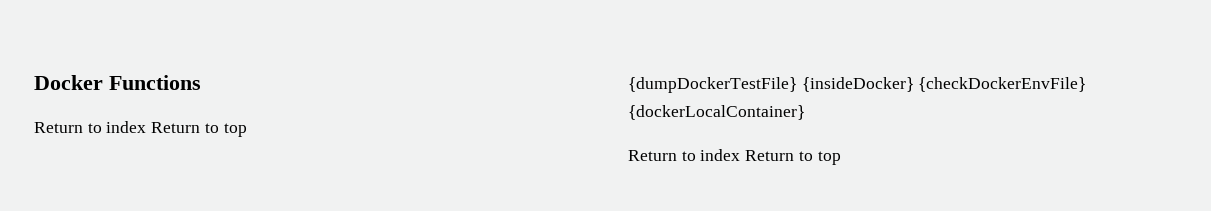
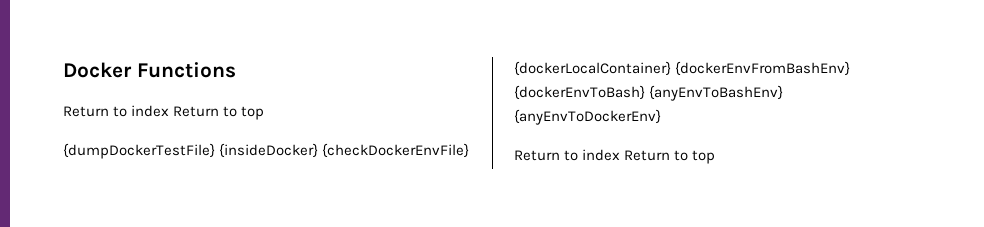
- {dumpDockerTestFile} {insideDocker} {checkDockerEnvFile} {dockerLocalContainer}
+ {dumpDockerTestFile} {insideDocker} {checkDockerEnvFile} {dockerLocalContainer} {dockerEnvFromBashEnv} {dockerEnvToBash} {anyEnvToBashEnv} {anyEnvToDockerEnv}

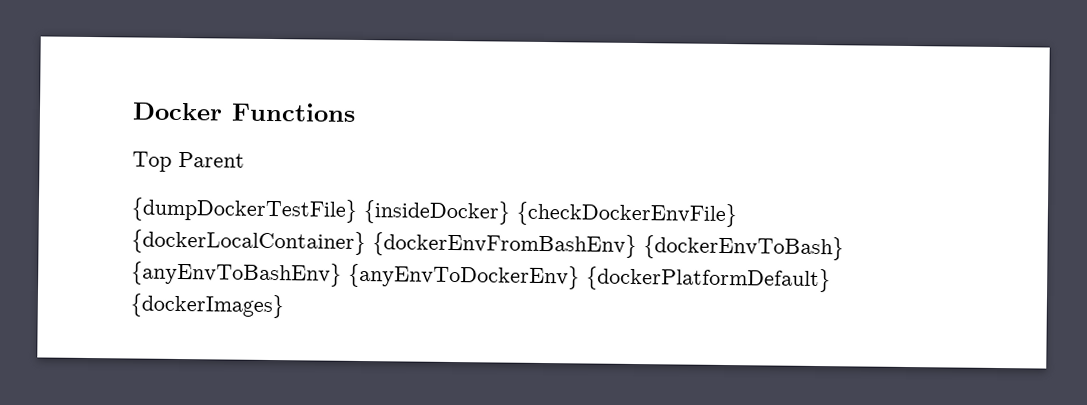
  Docker Functions
- Return to index Return to top
+ Top Parent
- {dumpDockerTestFile} {insideDocker} {checkDockerEnvFile} {dockerLocalContainer} {dockerEnvFromBashEnv} {dockerEnvToBash} {anyEnvToBashEnv} {anyEnvToDockerEnv}
- Return to index Return to top
+ {dumpDockerTestFile} {insideDocker} {checkDockerEnvFile} {dockerLocalContainer} {dockerEnvFromBashEnv} {dockerEnvToBash} {anyEnvToBashEnv} {anyEnvToDockerEnv} {dockerPlatformDefault} {dockerImages}

